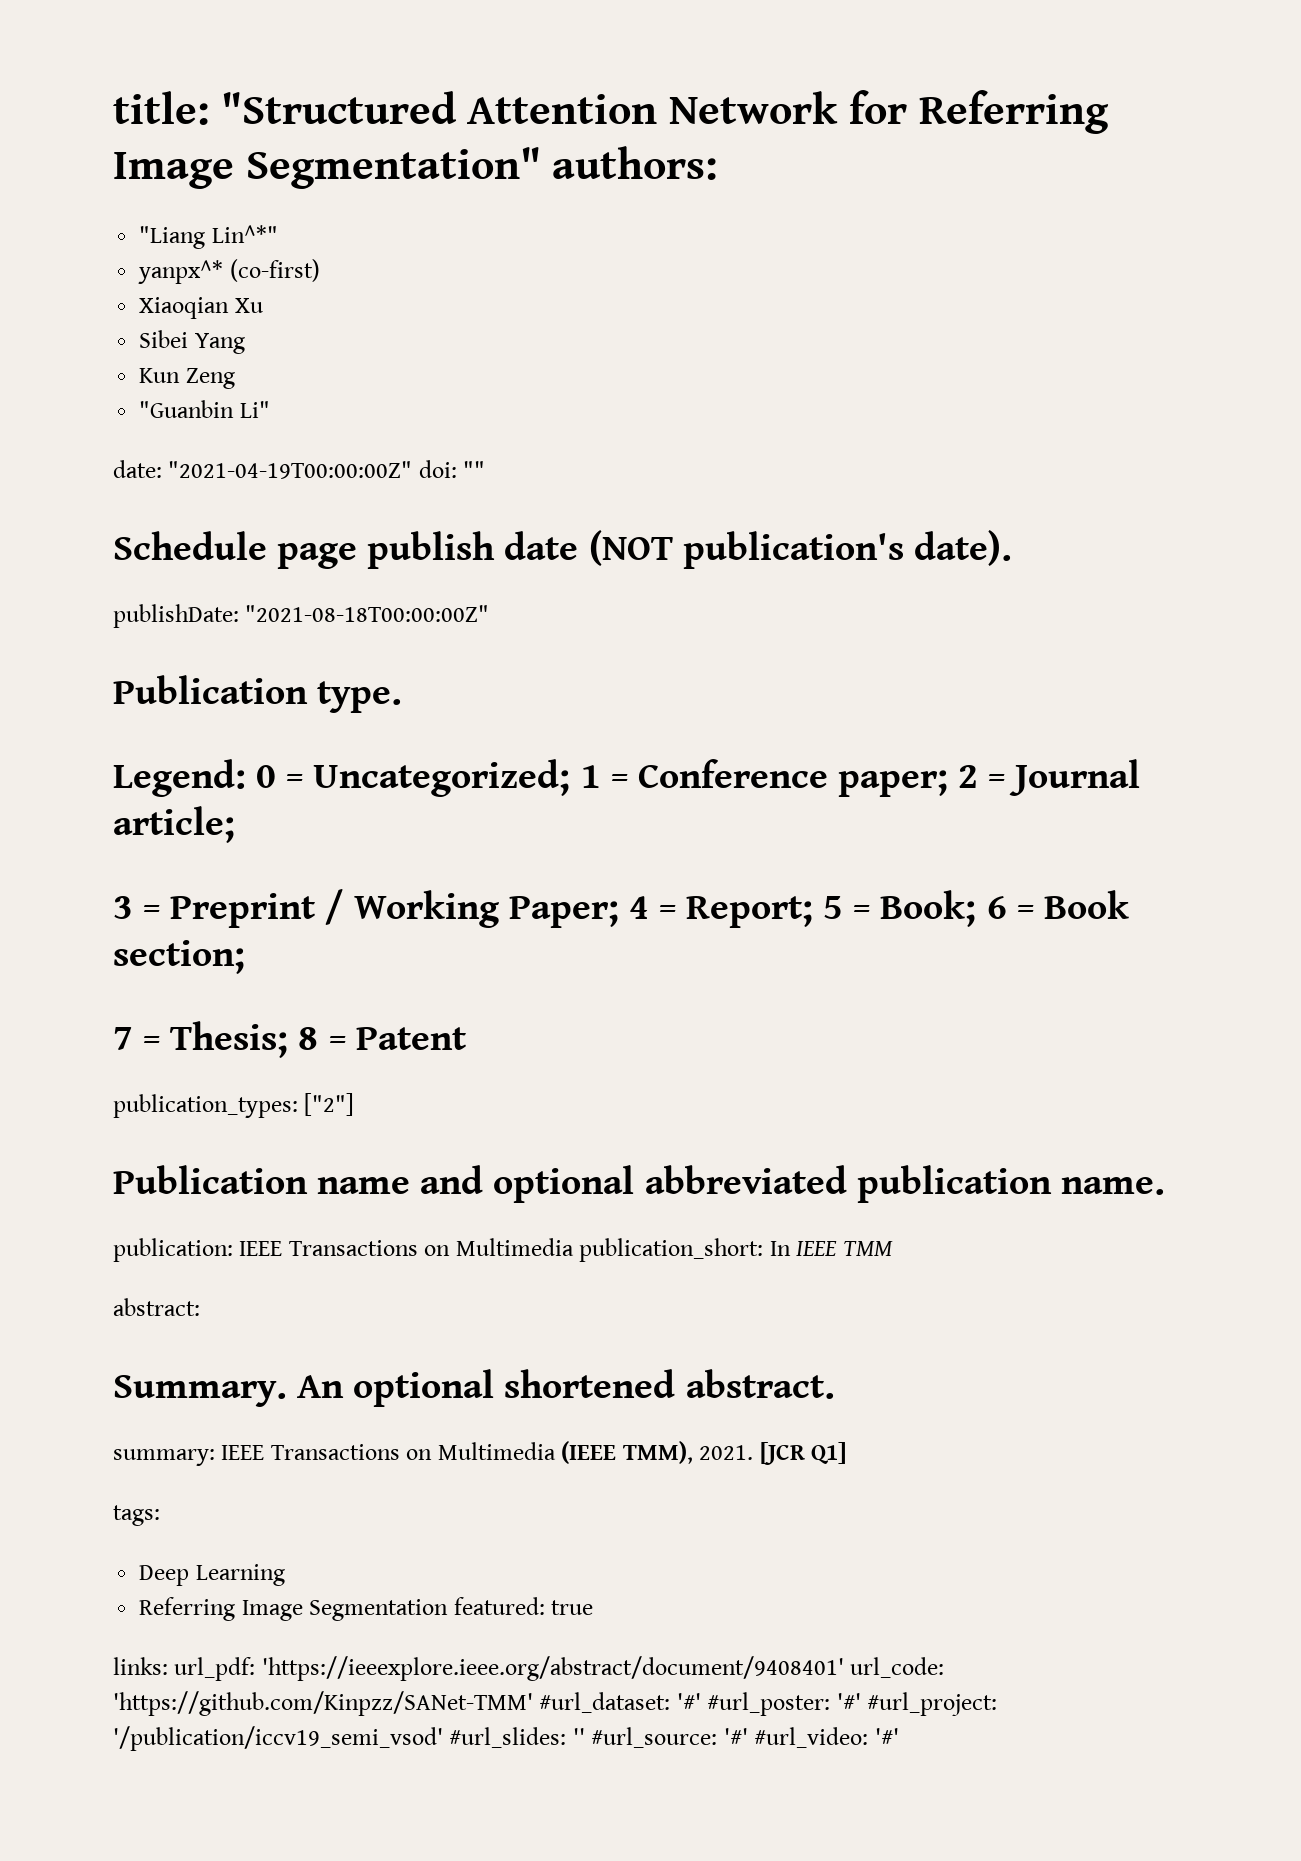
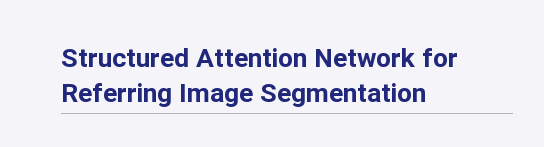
- title: "Structured Attention Network for Referring Image Segmentation" authors:
- "Liang Lin^*"
- yanpx^* (co-first)
- Xiaoqian Xu
- Sibei Yang
- Kun Zeng
- "Guanbin Li"
- date: "2021-04-19T00:00:00Z" doi: ""
- Schedule page publish date (NOT publication's date).
- publishDate: "2021-08-18T00:00:00Z"
- Publication type.
- Legend: 0 = Uncategorized; 1 = Conference paper; 2 = Journal article;
- 3 = Preprint / Working Paper; 4 = Report; 5 = Book; 6 = Book section;
- 7 = Thesis; 8 = Patent
- publication_types: ["2"]
- Publication name and optional abbreviated publication name.
- publication: IEEE Transactions on Multimedia publication_short: In IEEE TMM
- abstract:
- Summary. An optional shortened abstract.
- summary: IEEE Transactions on Multimedia (IEEE TMM), 2021. [JCR Q1]
- tags:
- Deep Learning
- Referring Image Segmentation featured: true
- links: url_pdf: 'https://ieeexplore.ieee.org/abstract/document/9408401' url_code: 'https://github.com/Kinpzz/SANet-TMM' #url_dataset: '#' #url_poster: '#' #url_project: '/publication/iccv19_semi_vsod' #url_slides: '' #url_source: '#' #url_video: '#'
+ Structured Attention Network for Referring Image Segmentation

